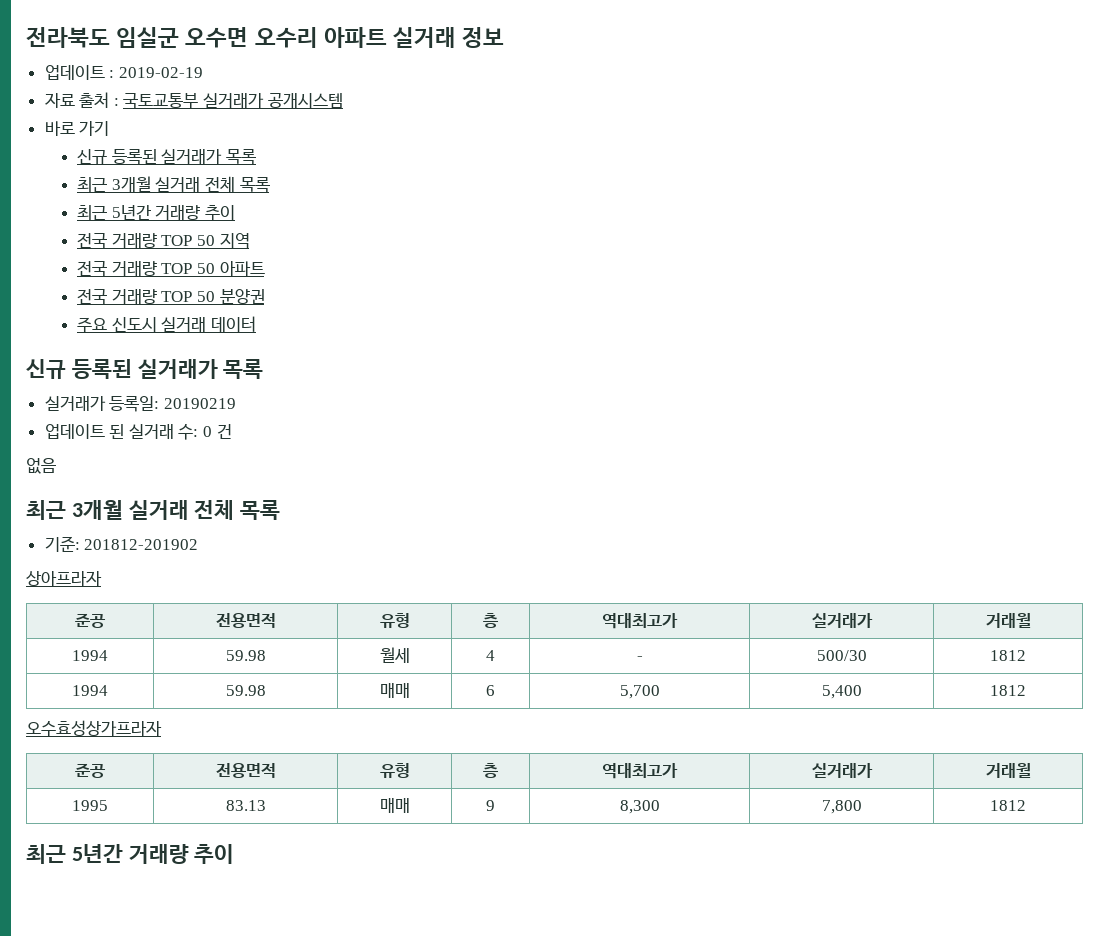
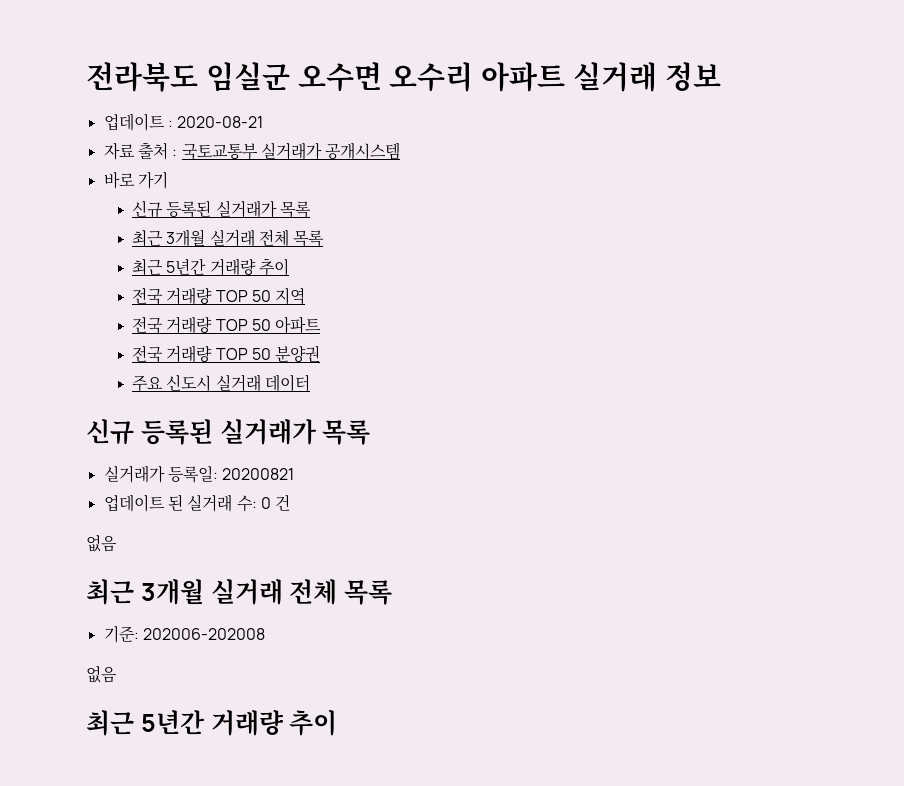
- 업데이트 : 2019-02-19
+ 업데이트 : 2020-08-21
- 실거래가 등록일: 20190219
+ 실거래가 등록일: 20200821
- 기준: 201812-201902
- 상아프라자
- 준공 | 전용면적 | 유형 | 층 | 역대최고가 | 실거래가 | 거래월
- 1994 | 59.98 | 월세 | 4 | - | 500/30 | 1812
- 1994 | 59.98 | 매매 | 6 | 5,700 | 5,400 | 1812
- 오수효성상가프라자
- 준공 | 전용면적 | 유형 | 층 | 역대최고가 | 실거래가 | 거래월
- 1995 | 83.13 | 매매 | 9 | 8,300 | 7,800 | 1812
+ 기준: 202006-202008
+ 없음

